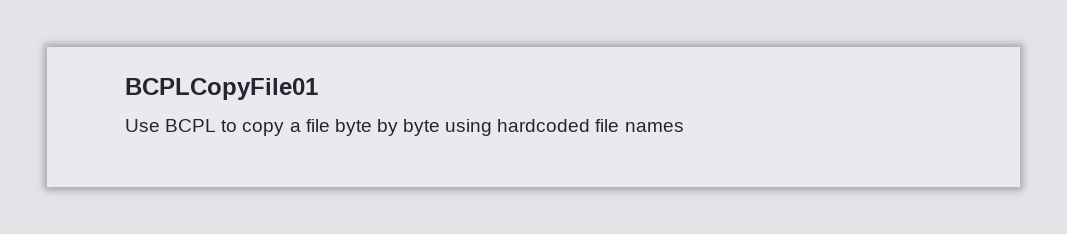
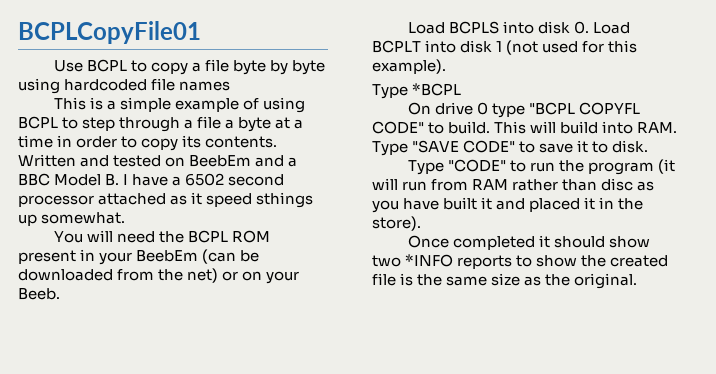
+ This is a simple example of using BCPL to step through a file a byte at a time in order to copy its contents. Written and tested on BeebEm and a BBC Model B. I have a 6502 second processor attached as it speed sthings up somewhat.
+ You will need the BCPL ROM present in your BeebEm (can be downloaded from the net) or on your Beeb.
+ Load BCPLS into disk 0. Load BCPLT into disk 1 (not used for this example).
+ Type *BCPL
+ On drive 0 type "BCPL COPYFL CODE" to build. This will build into RAM. Type "SAVE CODE" to save it to disk.
+ Type "CODE" to run the program (it will run from RAM rather than disc as you have built it and placed it in the store).
+ Once completed it should show two *INFO reports to show the created file is the same size as the original.

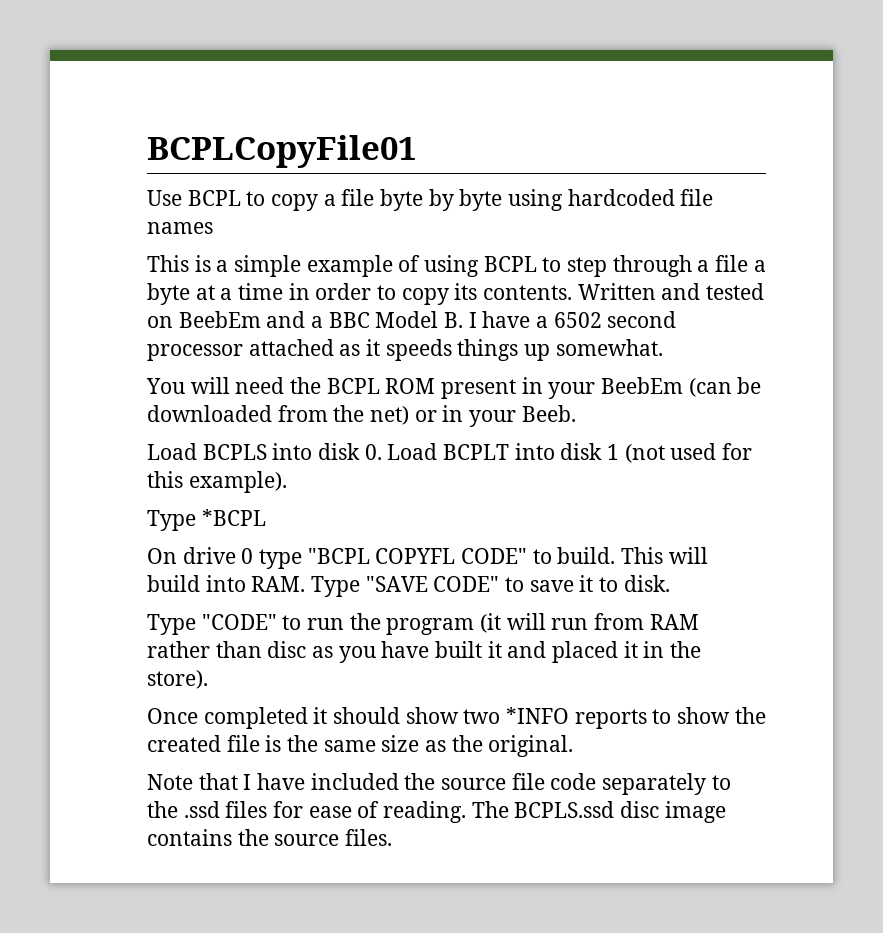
- Written and tested on BeebEm and a BBC Model B. I have a 6502 second processor attached as it speed sthings up somewhat.
+ Written and tested on BeebEm and a BBC Model B. I have a 6502 second processor attached as it speeds things up somewhat.
- You will need the BCPL ROM present in your BeebEm (can be downloaded from the net) or on your Beeb.
+ You will need the BCPL ROM present in your BeebEm (can be downloaded from the net) or in your Beeb.
+ Note that I have included the source file code separately to the .ssd files for ease of reading. The BCPLS.ssd disc image contains the source files.

